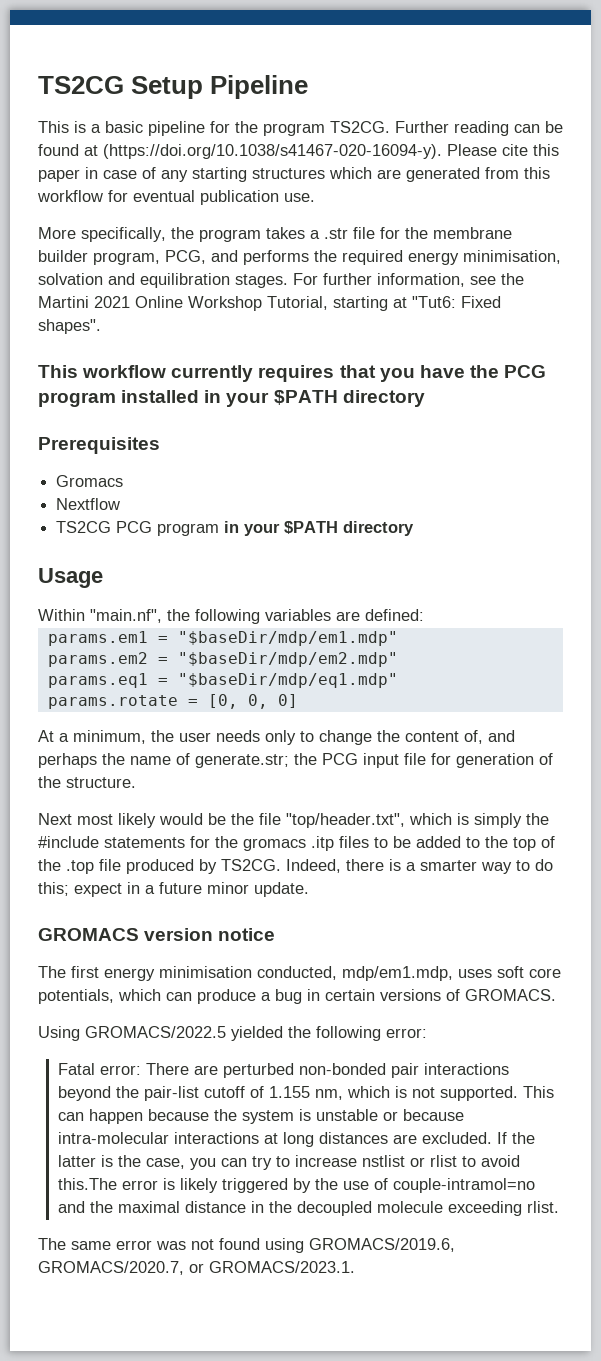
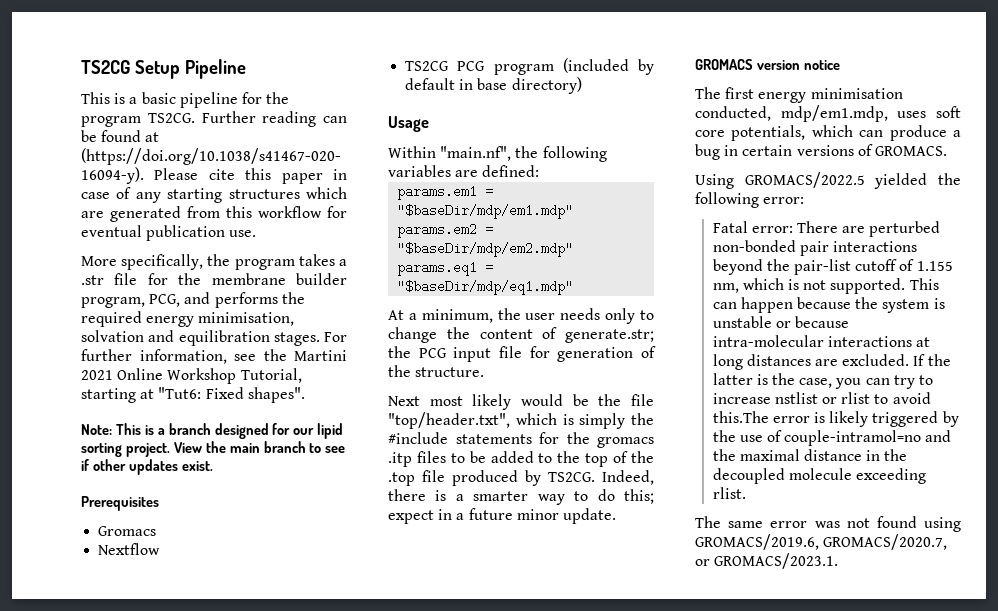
- This workflow currently requires that you have the PCG program installed in your $PATH directory
+ Note: This is a branch designed for our lipid sorting project. View the main branch to see if other updates exist.
- TS2CG PCG program in your $PATH directory
+ TS2CG PCG program (included by default in base directory)
- params.rotate = [0, 0, 0]
- At a minimum, the user needs only to change the content of, and perhaps the name of generate.str; the PCG input file for generation of the structure.
+ At a minimum, the user needs only to change the content of generate.str; the PCG input file for generation of the structure.

